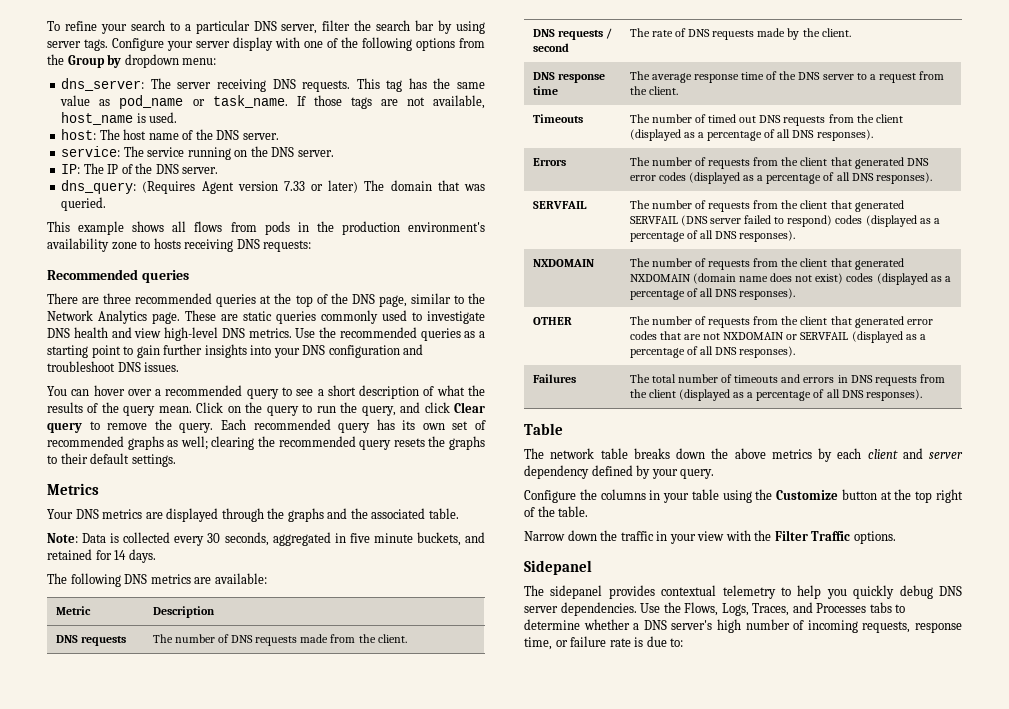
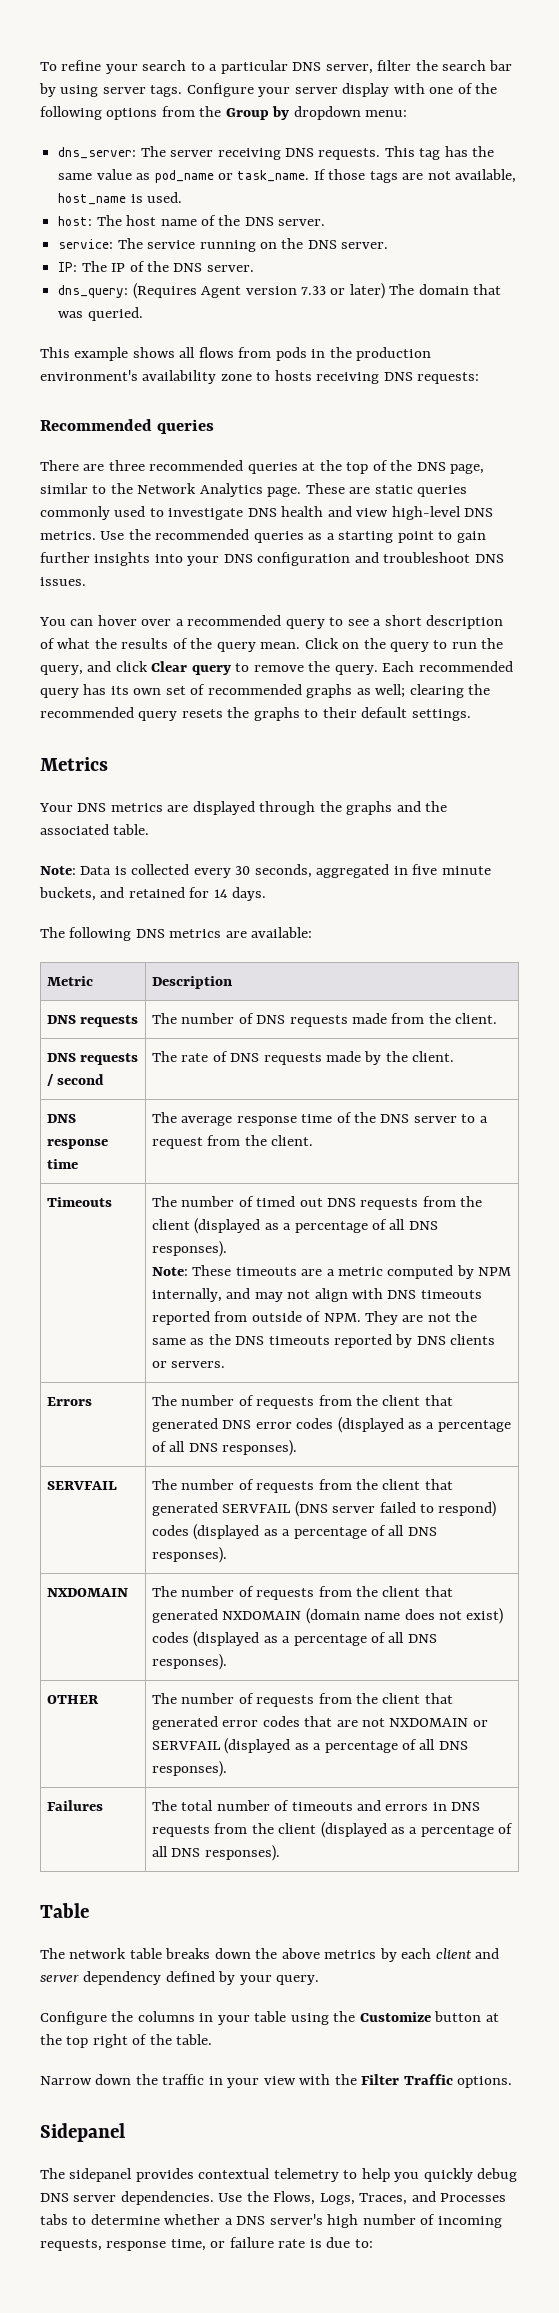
+ Note: These timeouts are a metric computed by NPM internally, and may not align with DNS timeouts reported from outside of NPM. They are not the same as the DNS timeouts reported by DNS clients or servers.

